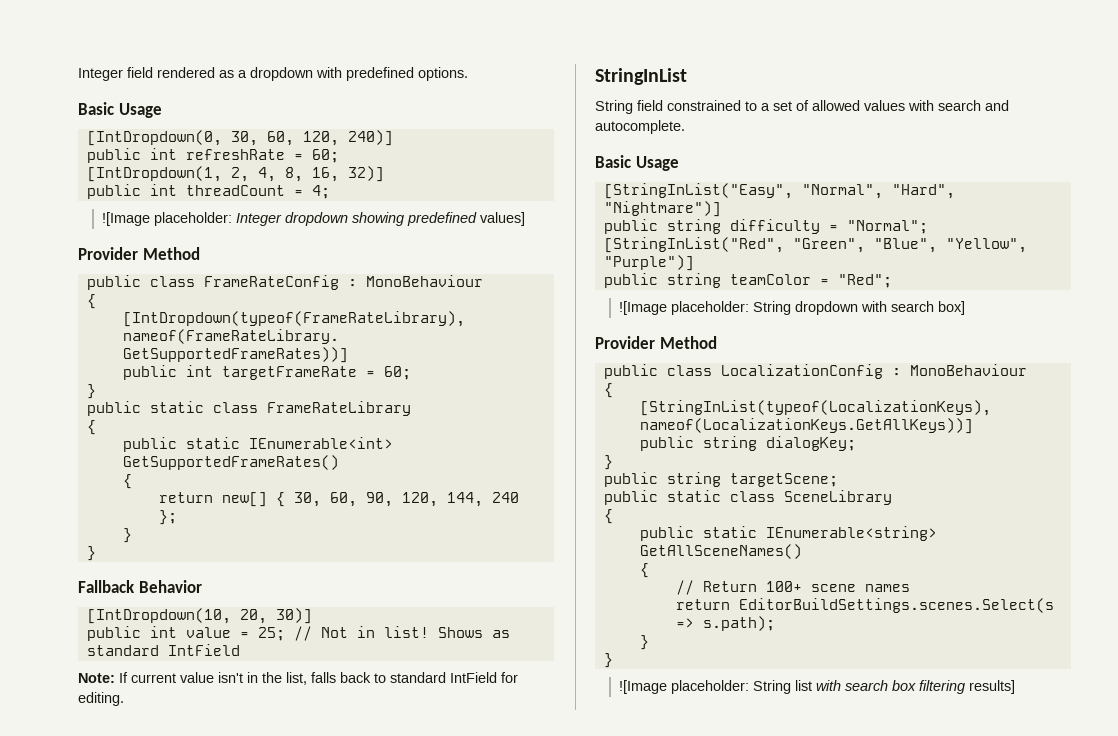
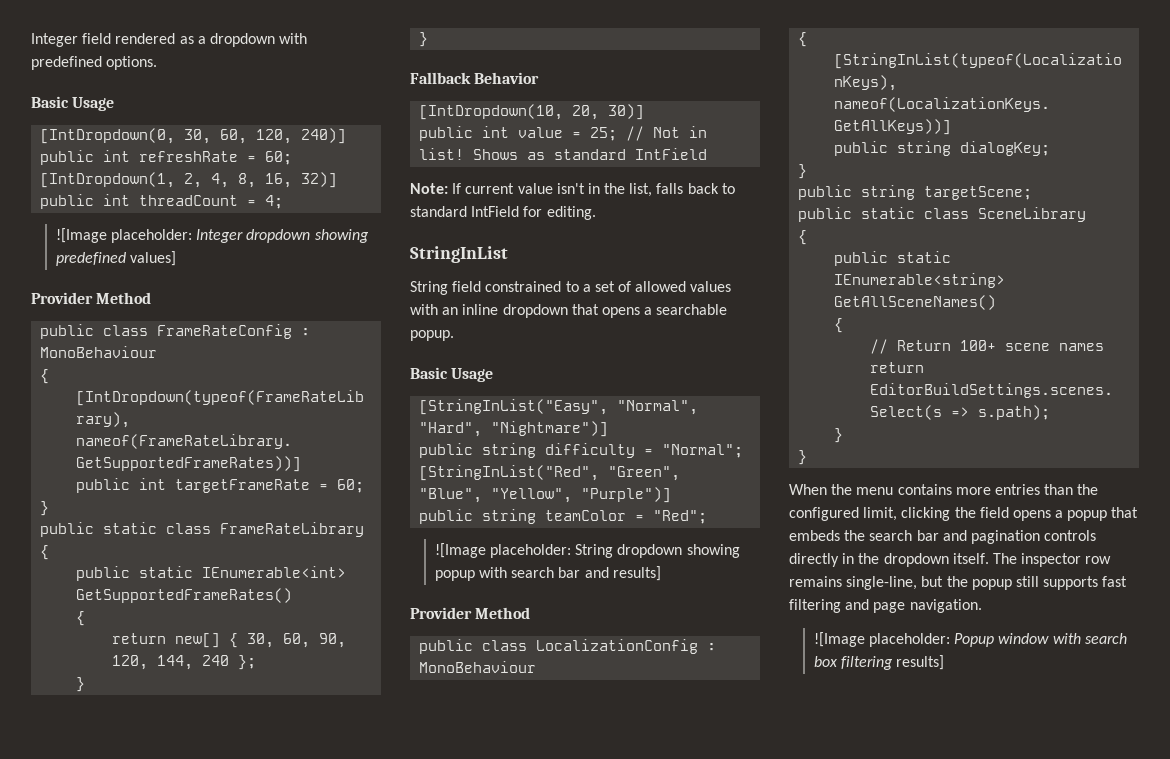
- String field constrained to a set of allowed values with search and autocomplete.
+ String field constrained to a set of allowed values with an inline dropdown that opens a searchable popup.
- ![Image placeholder: String dropdown with search box]
+ ![Image placeholder: String dropdown showing popup with search bar and results]
- ![Image placeholder: String list with search box filtering results]
+ When the menu contains more entries than the configured limit, clicking the field opens a popup that embeds the search bar and pagination controls directly in the dropdown itself. The inspector row remains single-line, but the popup still supports fast filtering and page navigation.
+ ![Image placeholder: Popup window with search box filtering results]

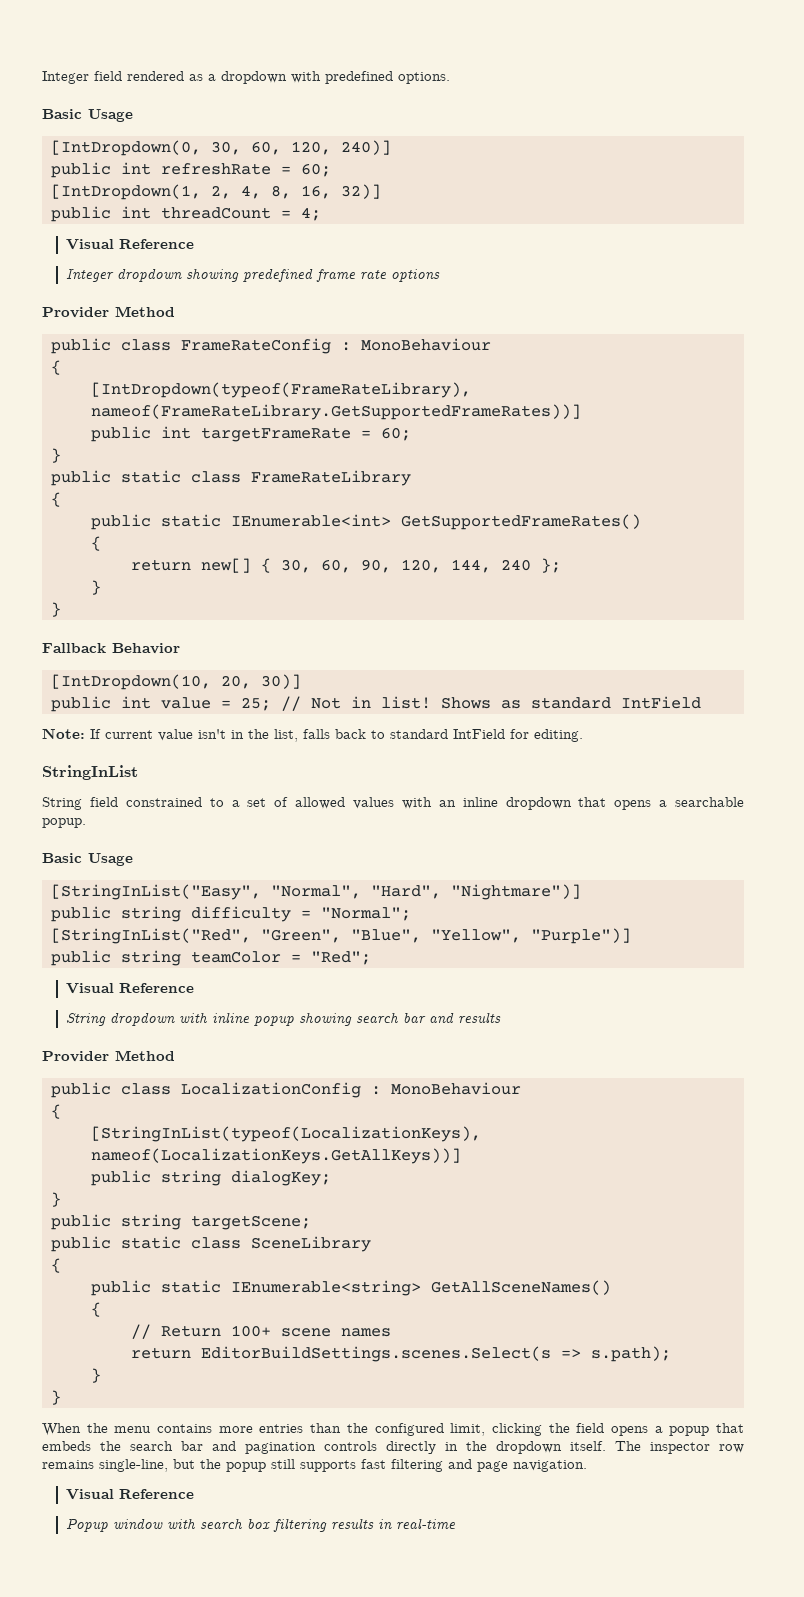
  public int threadCount = 4;
- ![Image placeholder: Integer dropdown showing predefined values]
+ Visual Reference
+ Integer dropdown showing predefined frame rate options
  public string teamColor = "Red";
- ![Image placeholder: String dropdown showing popup with search bar and results]
+ Visual Reference
+ String dropdown with inline popup showing search bar and results
  The inspector row remains single-line, but the popup still supports fast filtering and page navigation.
- ![Image placeholder: Popup window with search box filtering results]
+ Visual Reference
+ Popup window with search box filtering results in real-time

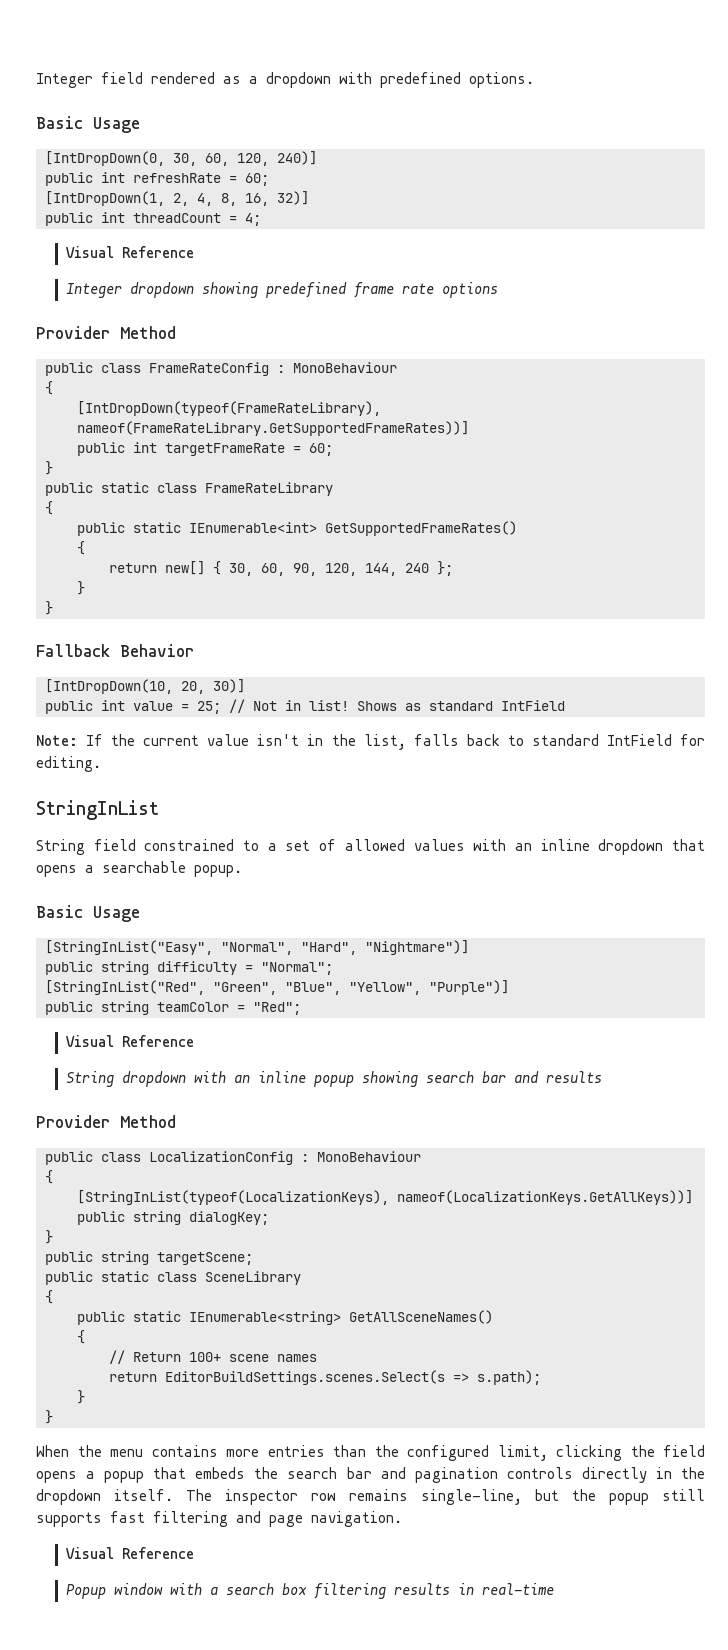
- [IntDropdown(0, 30, 60, 120, 240)]
+ [IntDropDown(0, 30, 60, 120, 240)]
- [IntDropdown(1, 2, 4, 8, 16, 32)]
+ [IntDropDown(1, 2, 4, 8, 16, 32)]
- [IntDropdown(typeof(FrameRateLibrary), nameof(FrameRateLibrary.GetSupportedFrameRates))]
+ [IntDropDown(typeof(FrameRateLibrary), nameof(FrameRateLibrary.GetSupportedFrameRates))]
- [IntDropdown(10, 20, 30)]
+ [IntDropDown(10, 20, 30)]
- Note: If current value isn't in the list, falls back to standard IntField for editing.
+ Note: If the current value isn't in the list, falls back to standard IntField for editing.
- String dropdown with inline popup showing search bar and results
+ String dropdown with an inline popup showing search bar and results
- Popup window with search box filtering results in real-time
+ Popup window with a search box filtering results in real-time

